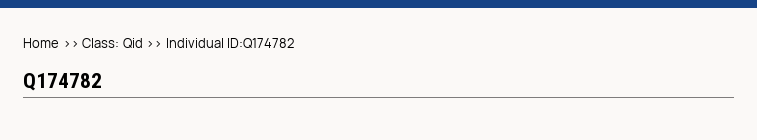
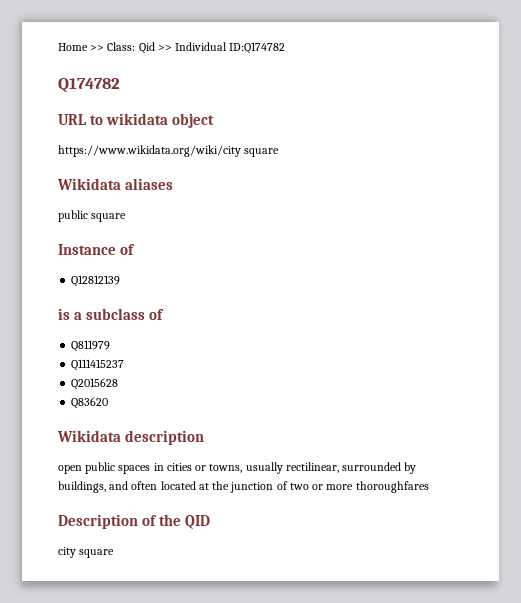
+ URL to wikidata object
+ https://www.wikidata.org/wiki/city square
+ Wikidata aliases
+ public square
+ Instance of
+ Q12812139
+ is a subclass of
+ Q811979
+ Q111415237
+ Q2015628
+ Q83620
+ Wikidata description
+ open public spaces in cities or towns, usually rectilinear, surrounded by buildings, and often located at the junction of two or more thoroughfares
+ Description of the QID
+ city square

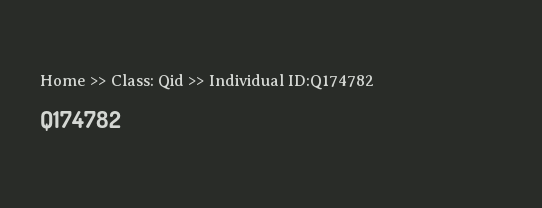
- URL to wikidata object
- https://www.wikidata.org/wiki/city square
- Wikidata aliases
- public square
- Instance of
- Q12812139
- is a subclass of
- Q811979
- Q111415237
- Q2015628
- Q83620
- Wikidata description
- open public spaces in cities or towns, usually rectilinear, surrounded by buildings, and often located at the junction of two or more thoroughfares
- Description of the QID
- city square

